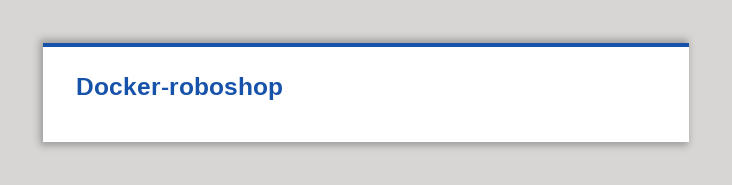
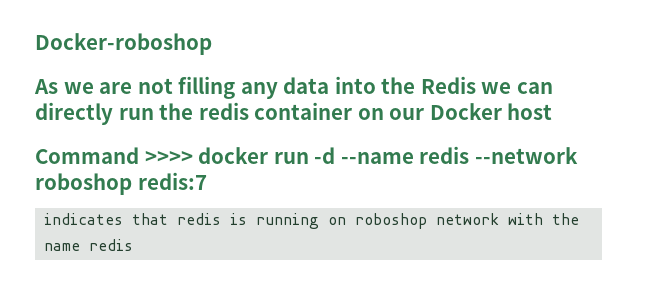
+ As we are not filling any data into the Redis we can directly run the redis container on our Docker host
+ Command >>>> docker run -d --name redis --network roboshop redis:7
+ indicates that redis is running on roboshop network with the name redis

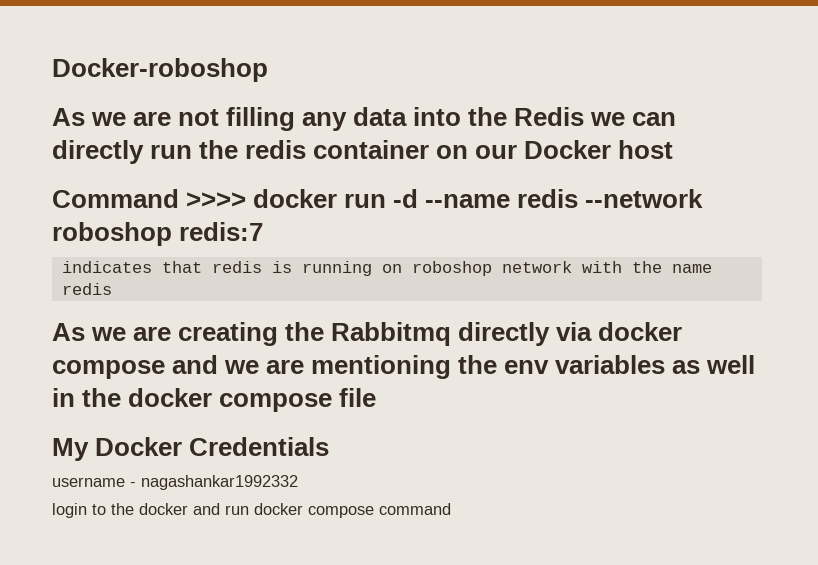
+ As we are creating the Rabbitmq directly via docker compose and we are mentioning the env variables as well in the docker compose file
+ My Docker Credentials
+ username - nagashankar1992332
+ login to the docker and run docker compose command

